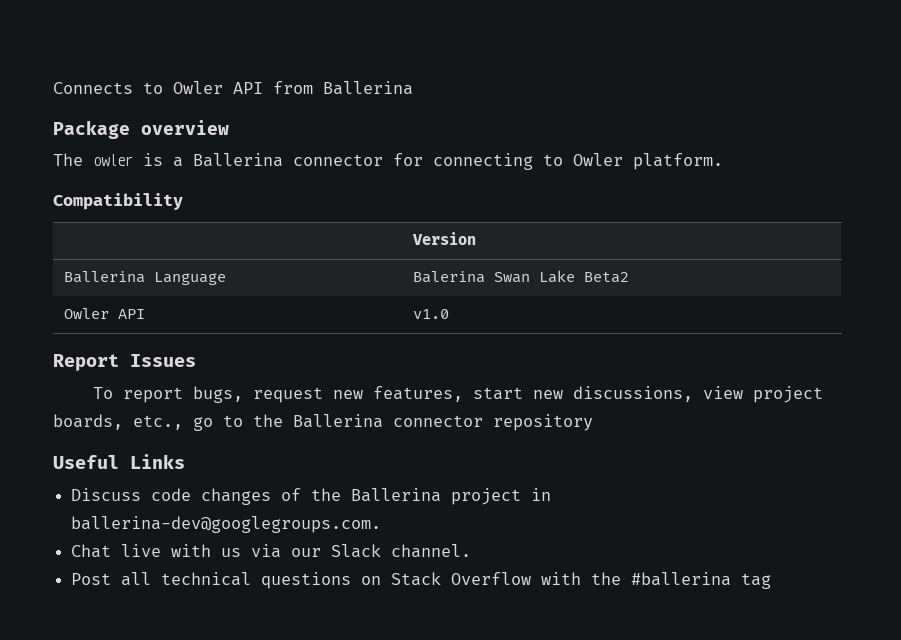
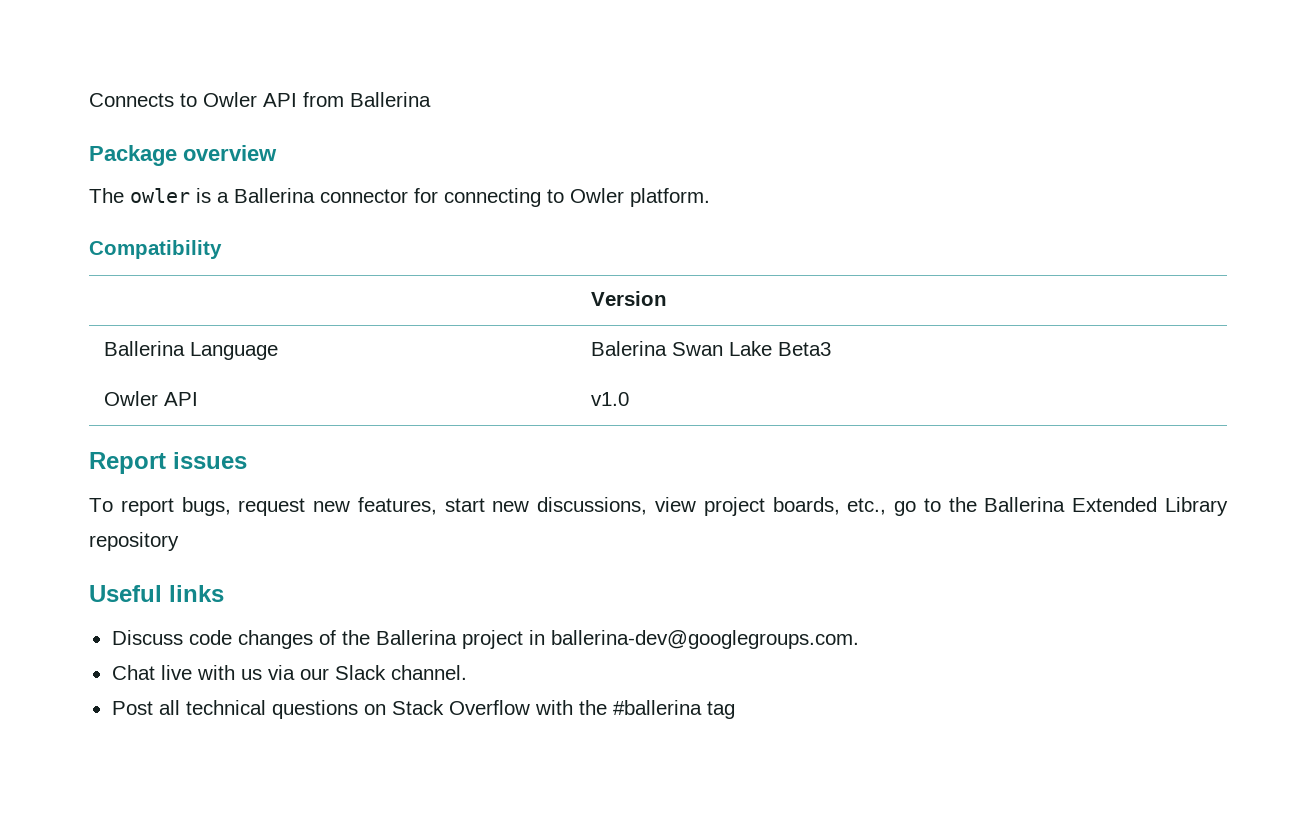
- Ballerina Language | Balerina Swan Lake Beta2
+ Ballerina Language | Balerina Swan Lake Beta3
- Report Issues
+ Report issues
- To report bugs, request new features, start new discussions, view project boards, etc., go to the Ballerina connector repository
+ To report bugs, request new features, start new discussions, view project boards, etc., go to the Ballerina Extended Library repository
- Useful Links
+ Useful links

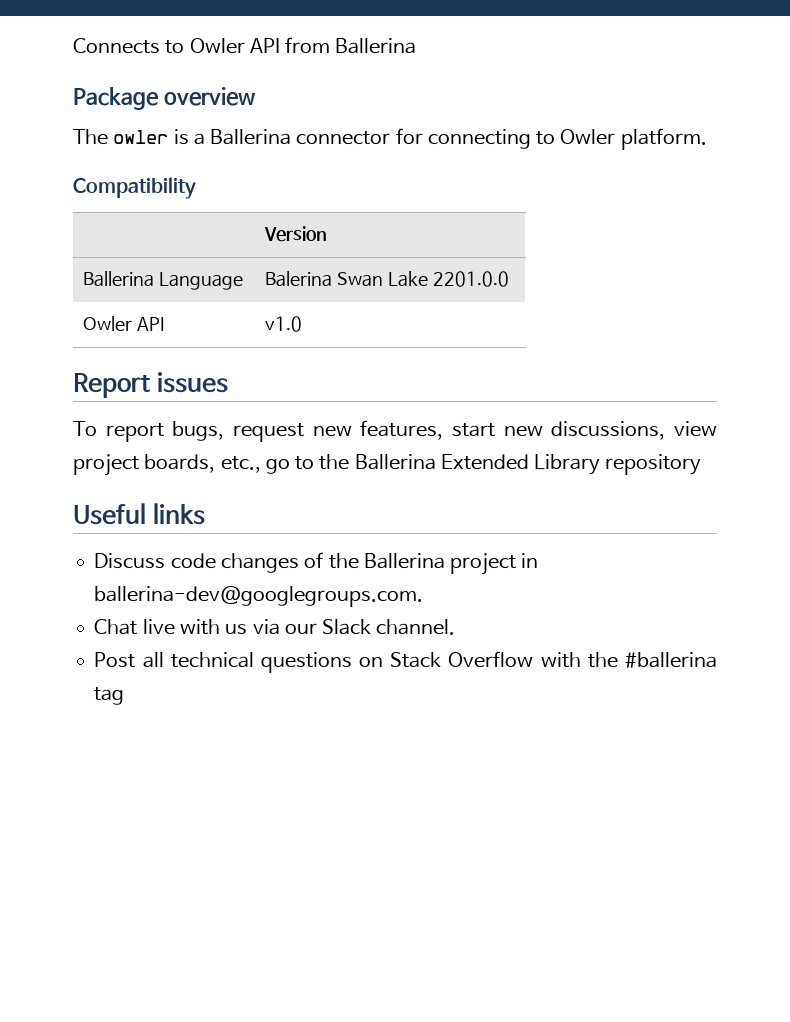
- Ballerina Language | Balerina Swan Lake Beta3
+ Ballerina Language | Balerina Swan Lake 2201.0.0

